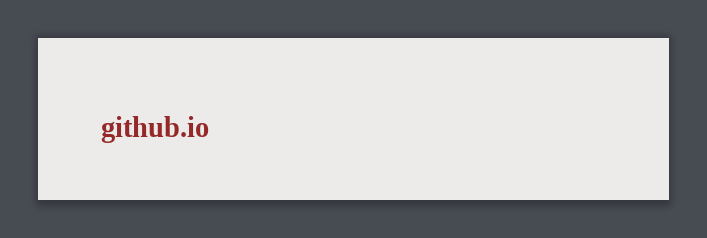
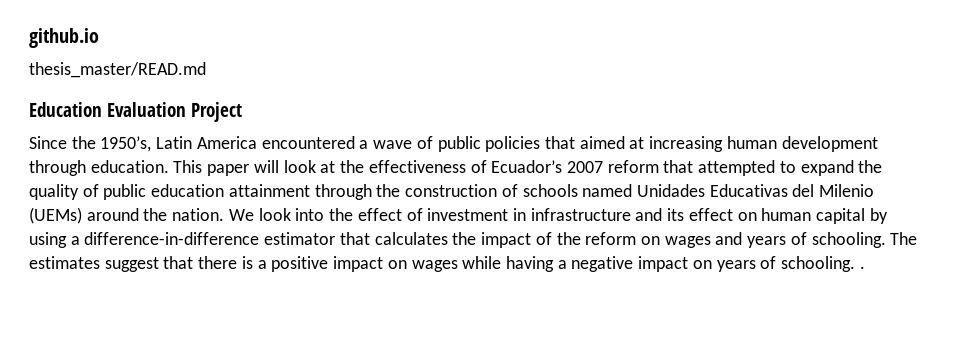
+ thesis_master/READ.md
+ Education Evaluation Project
+ Since the 1950’s, Latin America encountered a wave of public policies that aimed at increasing human development through education. This paper will look at the effectiveness of Ecuador’s 2007 reform that attempted to expand the quality of public education attainment through the construction of schools named Unidades Educativas del Milenio (UEMs) around the nation. We look into the effect of investment in infrastructure and its effect on human capital by using a difference-in-difference estimator that calculates the impact of the reform on wages and years of schooling. The estimates suggest that there is a positive impact on wages while having a negative impact on years of schooling. .

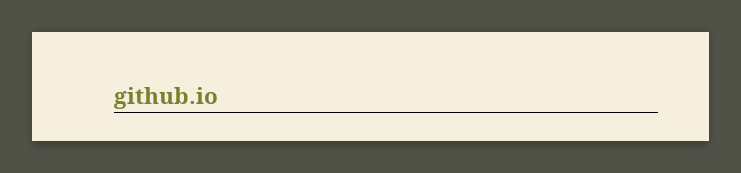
- thesis_master/READ.md
- Education Evaluation Project
- Since the 1950’s, Latin America encountered a wave of public policies that aimed at increasing human development through education. This paper will look at the effectiveness of Ecuador’s 2007 reform that attempted to expand the quality of public education attainment through the construction of schools named Unidades Educativas del Milenio (UEMs) around the nation. We look into the effect of investment in infrastructure and its effect on human capital by using a difference-in-difference estimator that calculates the impact of the reform on wages and years of schooling. The estimates suggest that there is a positive impact on wages while having a negative impact on years of schooling. .

